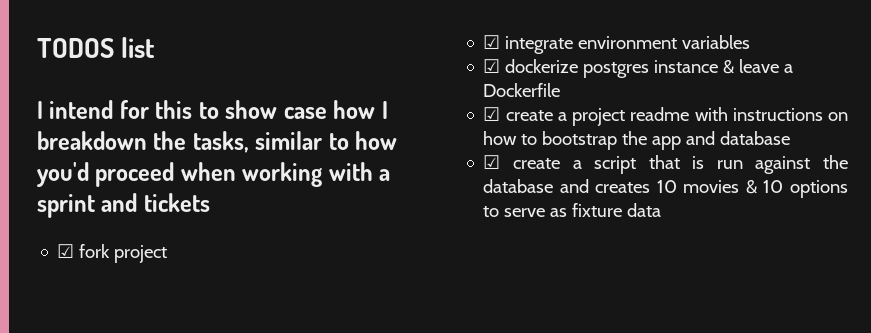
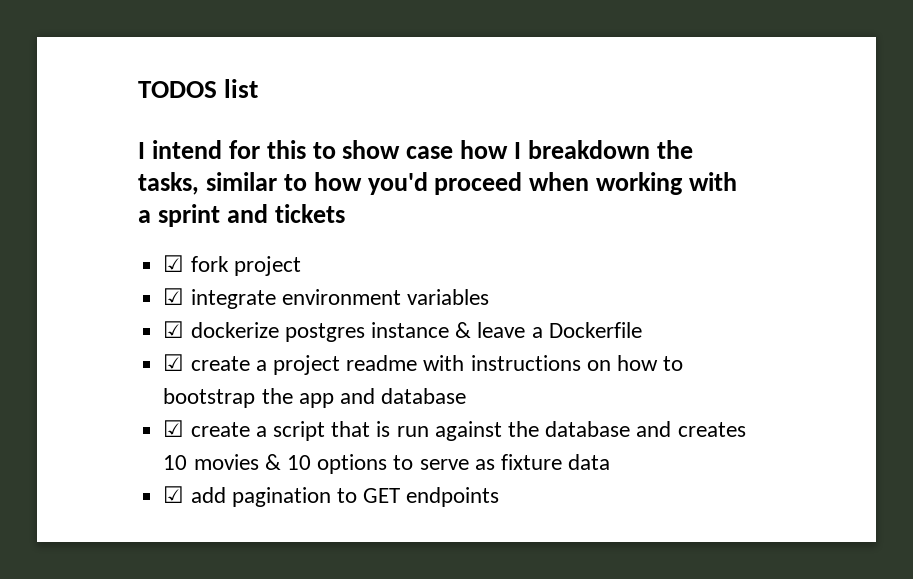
+ ☑ add pagination to GET endpoints

